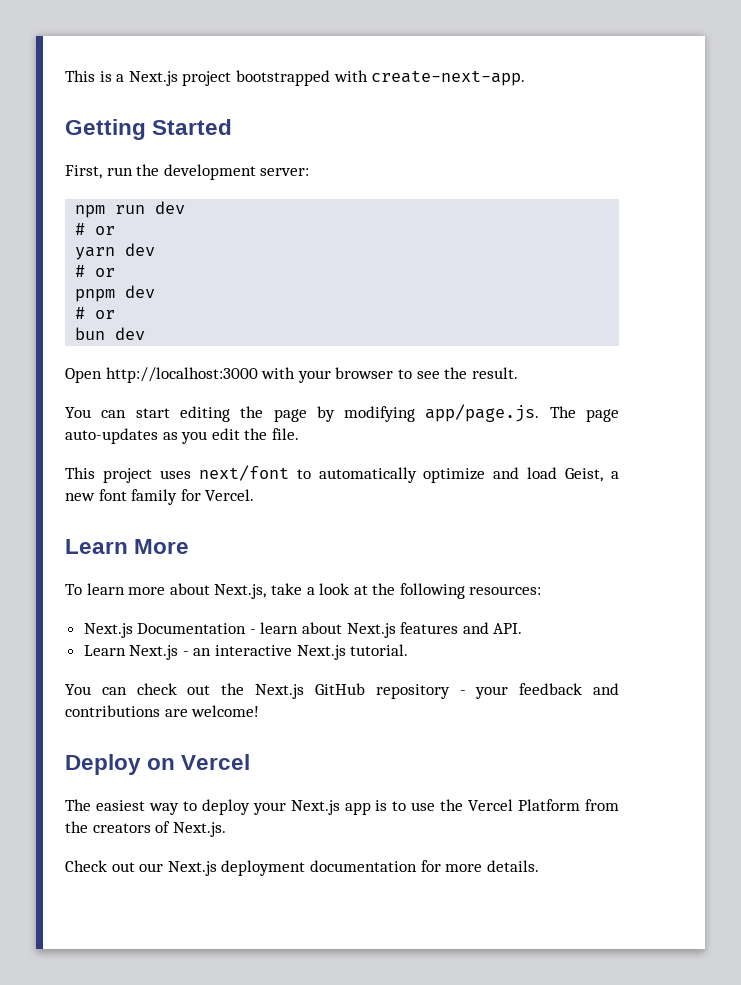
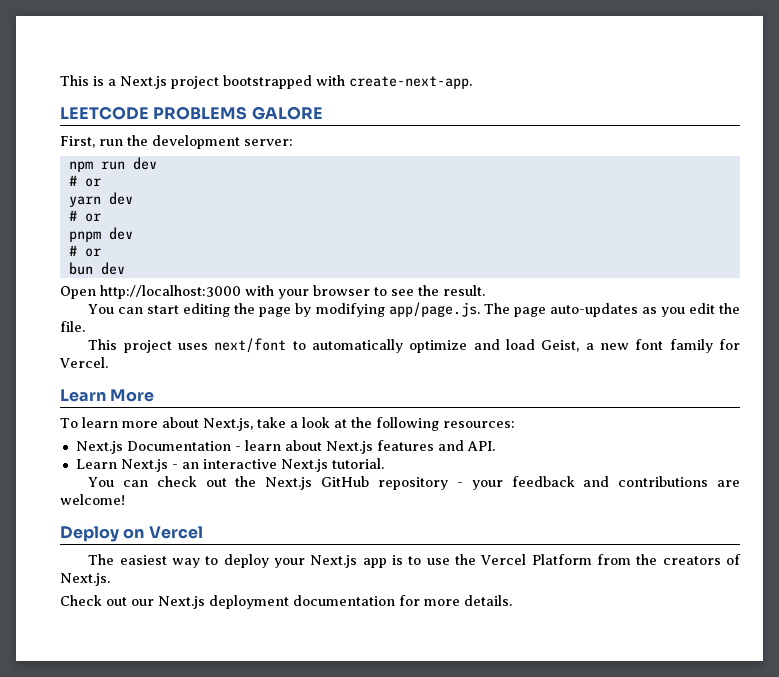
- Getting Started
+ LEETCODE PROBLEMS GALORE

